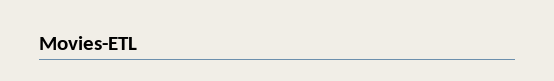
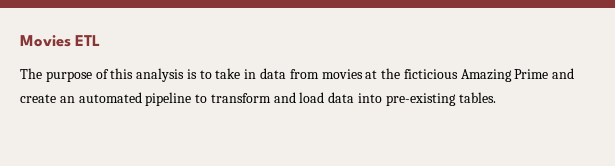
- Movies-ETL
+ Movies ETL
+ The purpose of this analysis is to take in data from movies at the ficticious Amazing Prime and create an automated pipeline to transform and load data into pre-existing tables.

